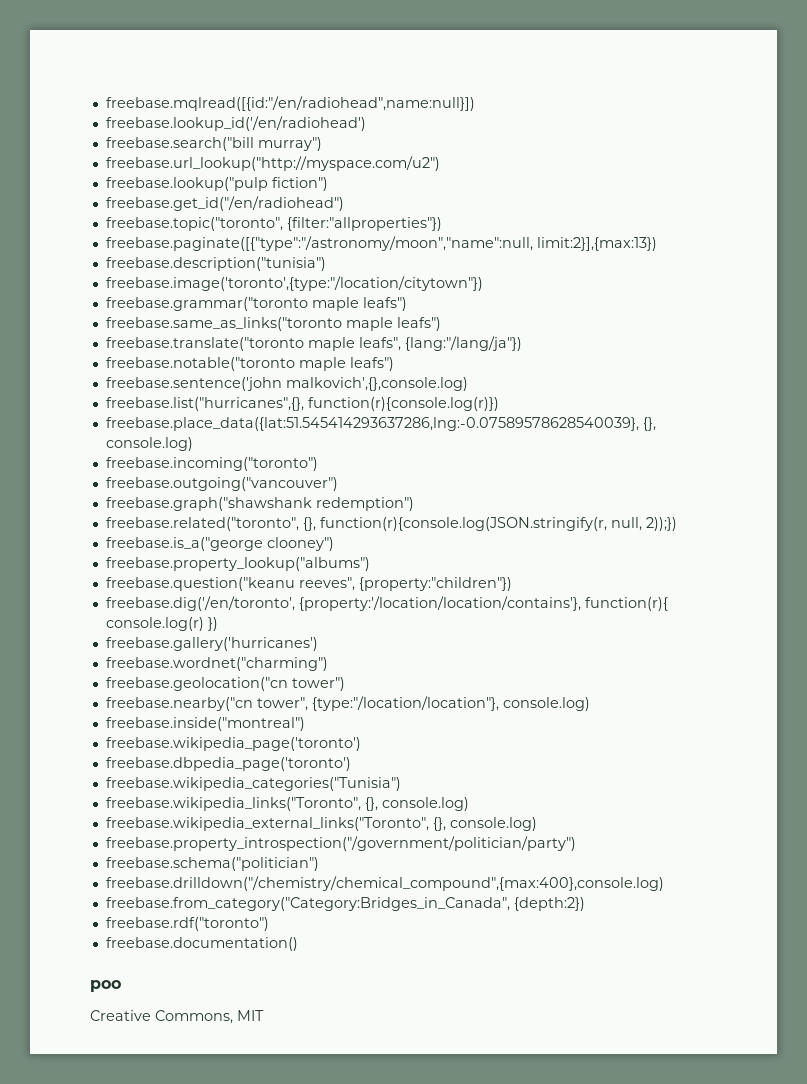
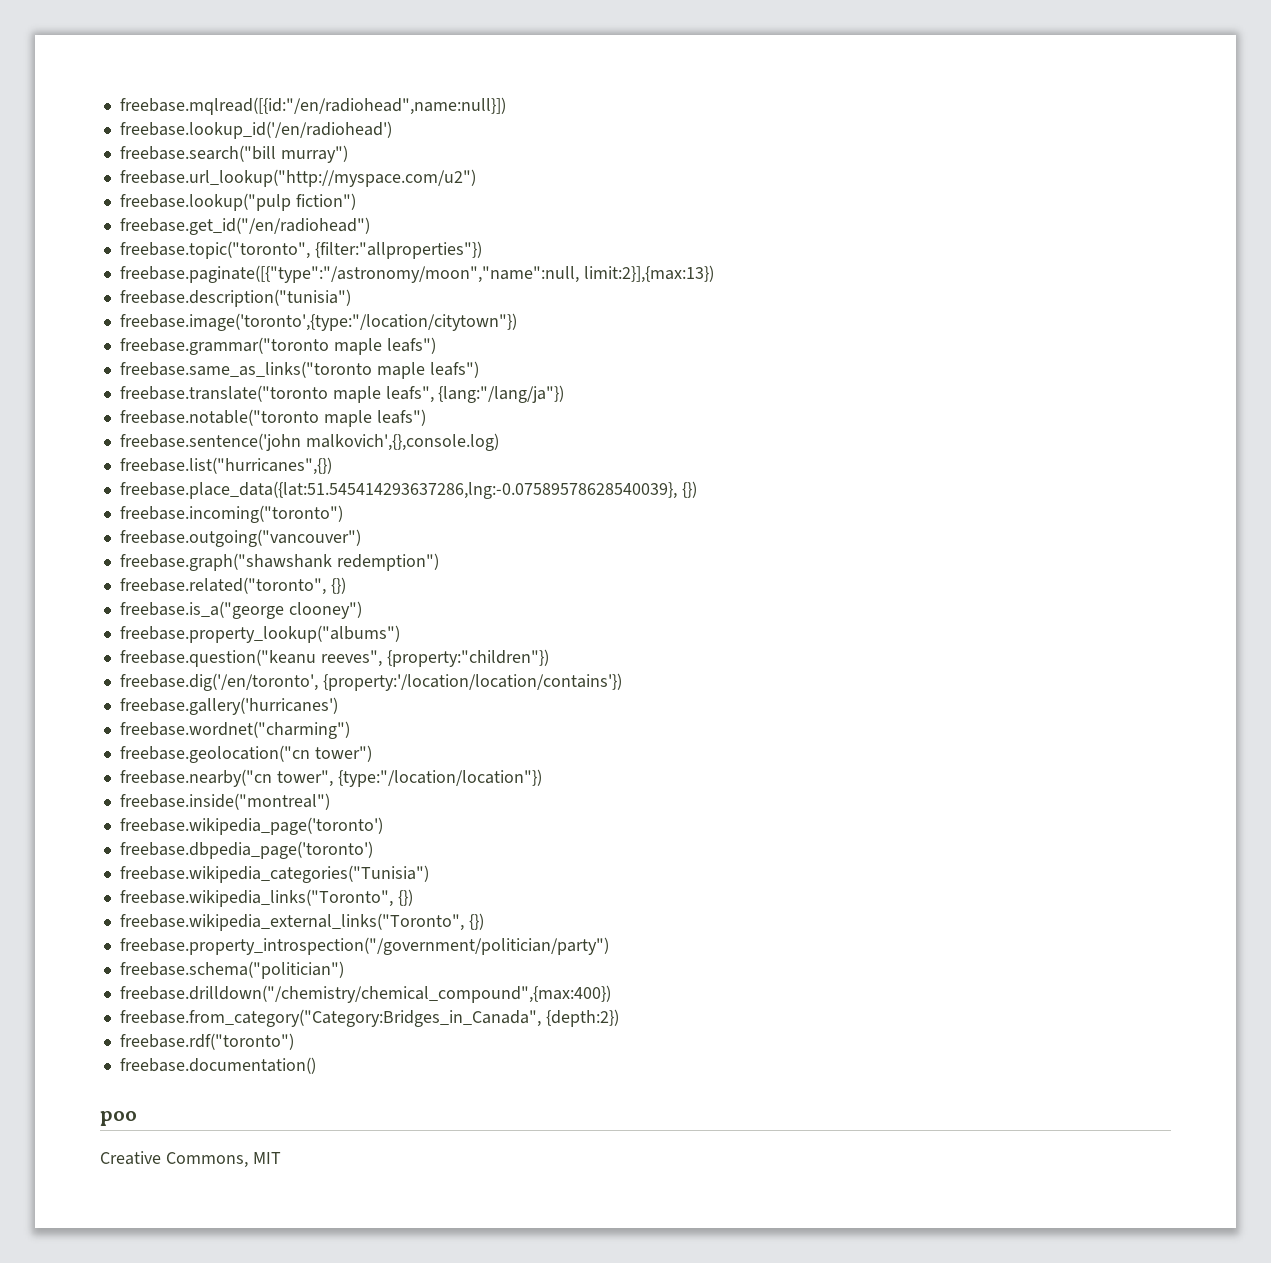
- freebase.list("hurricanes",{}, function(r){console.log(r)})
+ freebase.list("hurricanes",{})
- freebase.place_data({lat:51.545414293637286,lng:-0.07589578628540039}, {}, console.log)
+ freebase.place_data({lat:51.545414293637286,lng:-0.07589578628540039}, {})
- freebase.related("toronto", {}, function(r){console.log(JSON.stringify(r, null, 2));})
+ freebase.related("toronto", {})
- freebase.dig('/en/toronto', {property:'/location/location/contains'}, function(r){ console.log(r) })
+ freebase.dig('/en/toronto', {property:'/location/location/contains'})
- freebase.nearby("cn tower", {type:"/location/location"}, console.log)
+ freebase.nearby("cn tower", {type:"/location/location"})
- freebase.wikipedia_links("Toronto", {}, console.log)
+ freebase.wikipedia_links("Toronto", {})
- freebase.wikipedia_external_links("Toronto", {}, console.log)
+ freebase.wikipedia_external_links("Toronto", {})
- freebase.drilldown("/chemistry/chemical_compound",{max:400},console.log)
+ freebase.drilldown("/chemistry/chemical_compound",{max:400})

